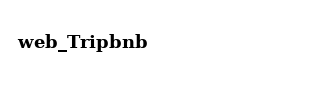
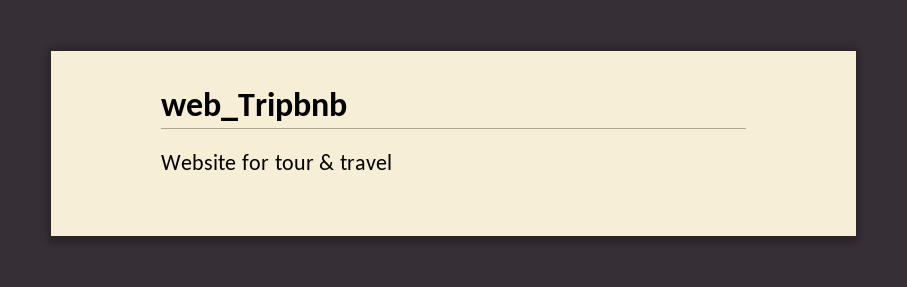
+ Website for tour & travel

